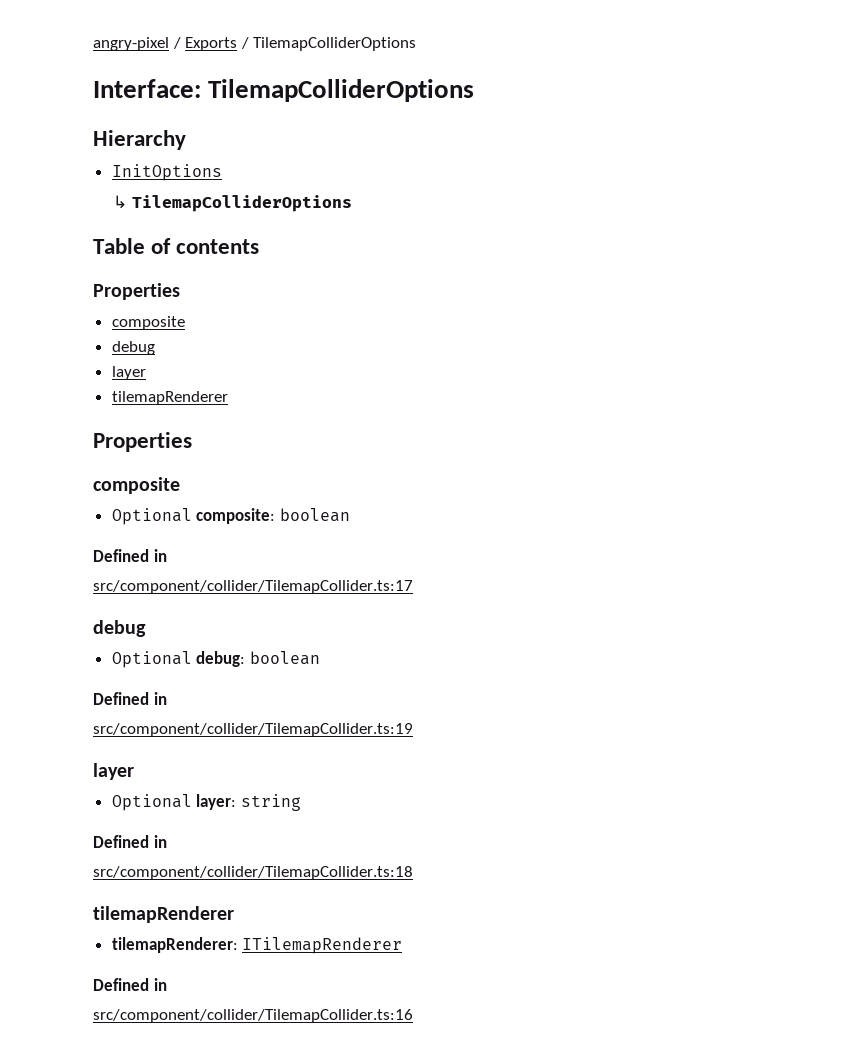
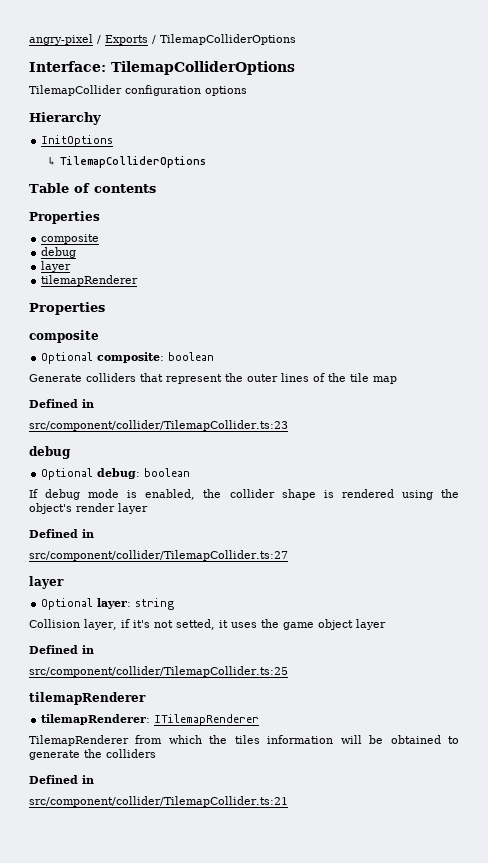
+ TilemapCollider configuration options
  Optional composite: boolean
+ Generate colliders that represent the outer lines of the tile map
  Defined in
- src/component/collider/TilemapCollider.ts:17
+ src/component/collider/TilemapCollider.ts:23
  Optional debug: boolean
+ If debug mode is enabled, the collider shape is rendered using the object's render layer
  Defined in
- src/component/collider/TilemapCollider.ts:19
+ src/component/collider/TilemapCollider.ts:27
  Optional layer: string
+ Collision layer, if it's not setted, it uses the game object layer
  Defined in
- src/component/collider/TilemapCollider.ts:18
+ src/component/collider/TilemapCollider.ts:25
  tilemapRenderer: ITilemapRenderer
+ TilemapRenderer from which the tiles information will be obtained to generate the colliders
  Defined in
- src/component/collider/TilemapCollider.ts:16
+ src/component/collider/TilemapCollider.ts:21

